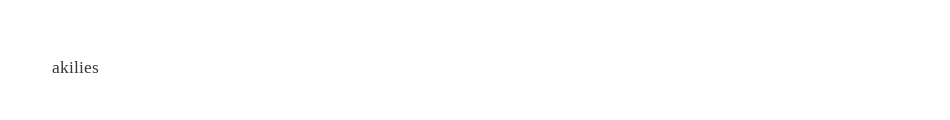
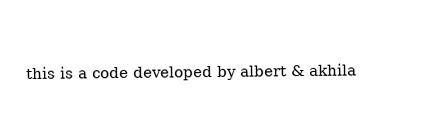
- akilies
+ this is a code developed by albert & akhila

